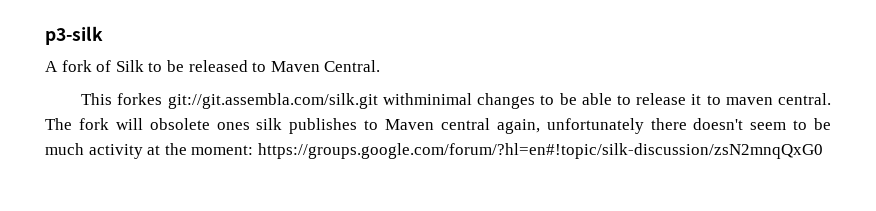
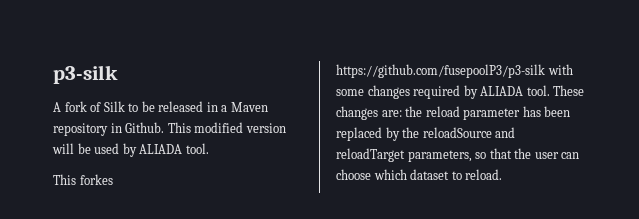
- A fork of Silk to be released to Maven Central.
- This forkes git://git.assembla.com/silk.git withminimal changes to be able to release it to maven central. The fork will obsolete ones silk publishes to Maven central again, unfortunately there doesn't seem to be much activity at the moment: https://groups.google.com/forum/?hl=en#!topic/silk-discussion/zsN2mnqQxG0
+ A fork of Silk to be released in a Maven repository in Github. This modified version will be used by ALIADA tool.
+ This forkes https://github.com/fusepoolP3/p3-silk with some changes required by ALIADA tool. These changes are: the reload parameter has been replaced by the reloadSource and reloadTarget parameters, so that the user can choose which dataset to reload.

